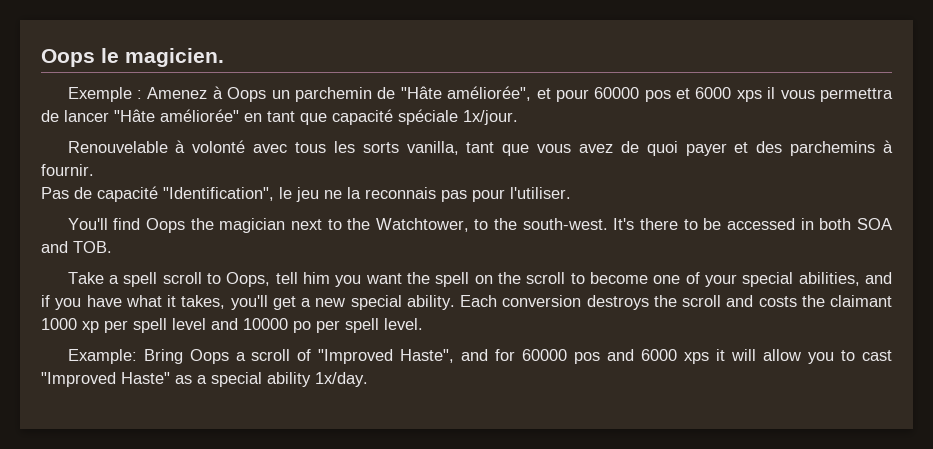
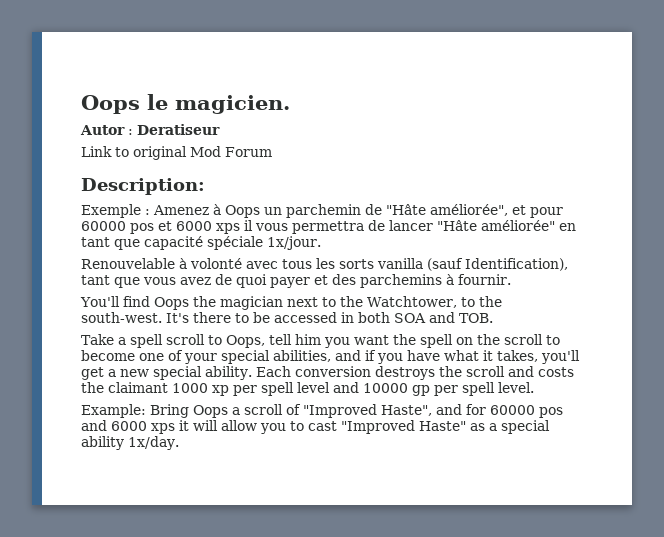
+ Autor : Deratiseur
+ Link to original Mod Forum
+ Description:
- Renouvelable à volonté avec tous les sorts vanilla, tant que vous avez de quoi payer et des parchemins à fournir.
+ Renouvelable à volonté avec tous les sorts vanilla (sauf Identification), tant que vous avez de quoi payer et des parchemins à fournir.
- Pas de capacité "Identification", le jeu ne la reconnais pas pour l'utiliser.
- Each conversion destroys the scroll and costs the claimant 1000 xp per spell level and 10000 po per spell level.
+ Each conversion destroys the scroll and costs the claimant 1000 xp per spell level and 10000 gp per spell level.

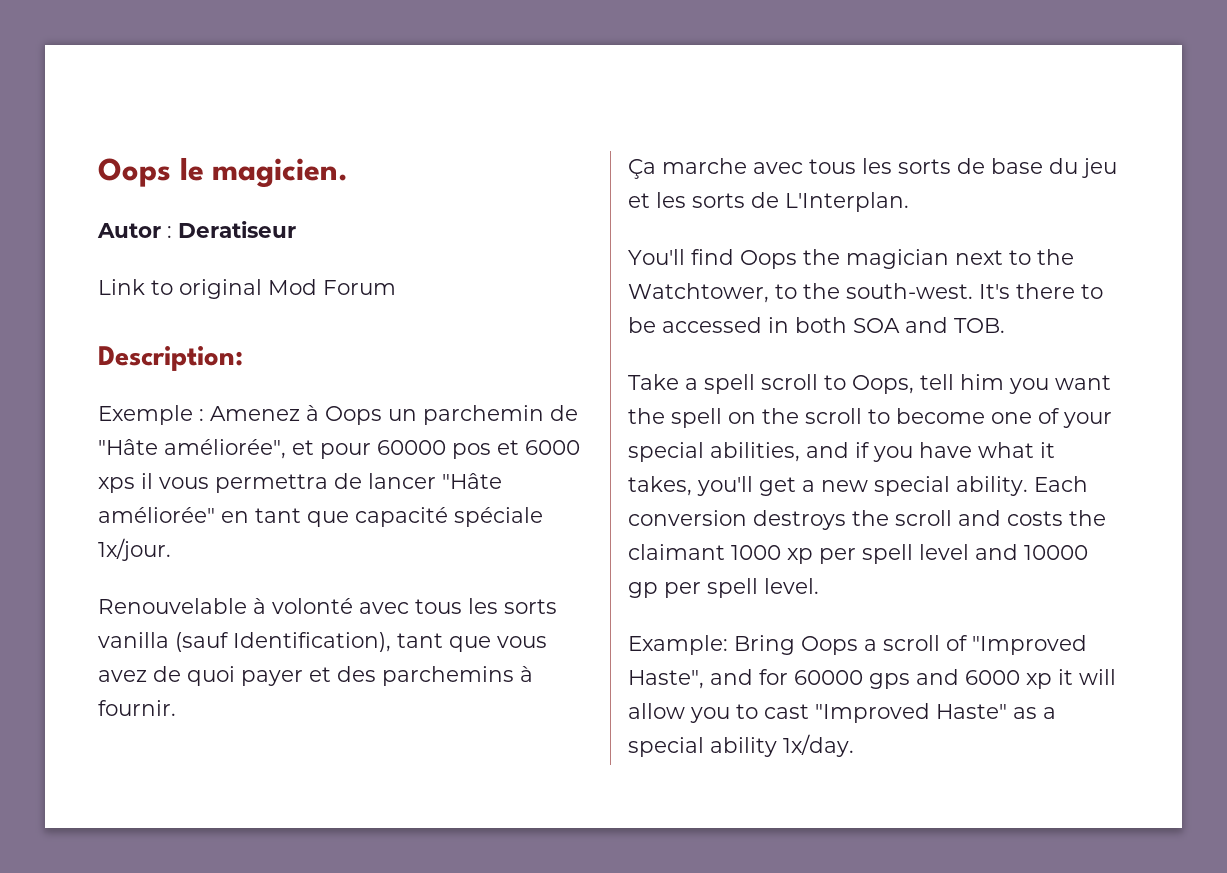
+ Ça marche avec tous les sorts de base du jeu et les sorts de L'Interplan.
- Example: Bring Oops a scroll of "Improved Haste", and for 60000 pos and 6000 xps it will allow you to cast "Improved Haste" as a special ability 1x/day.
+ Example: Bring Oops a scroll of "Improved Haste", and for 60000 gps and 6000 xp it will allow you to cast "Improved Haste" as a special ability 1x/day.

